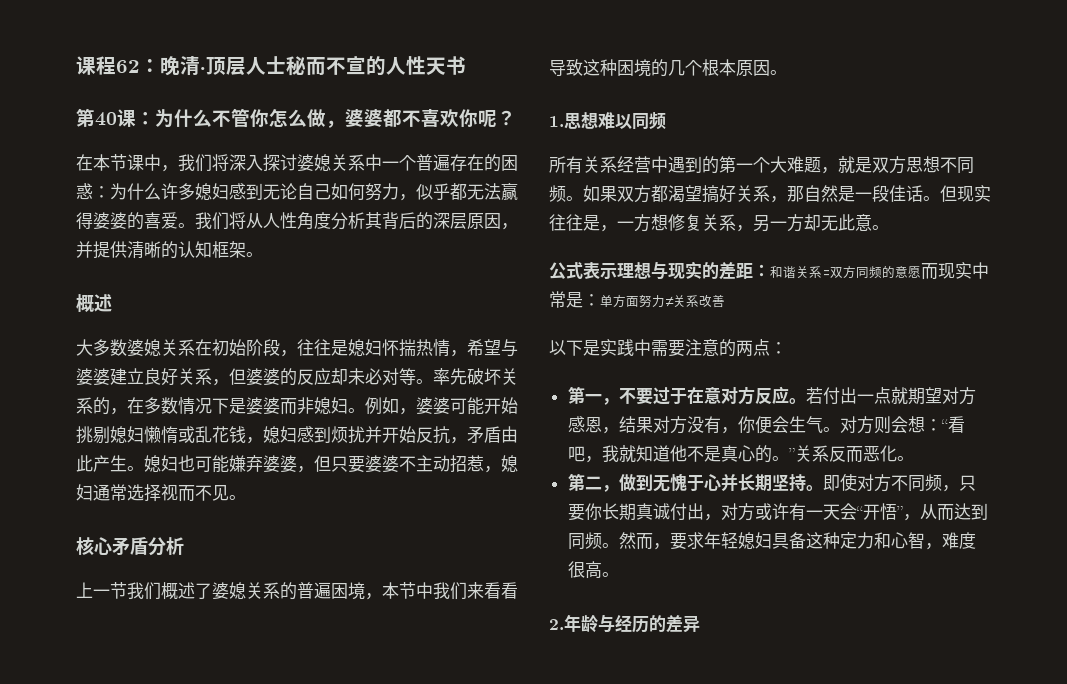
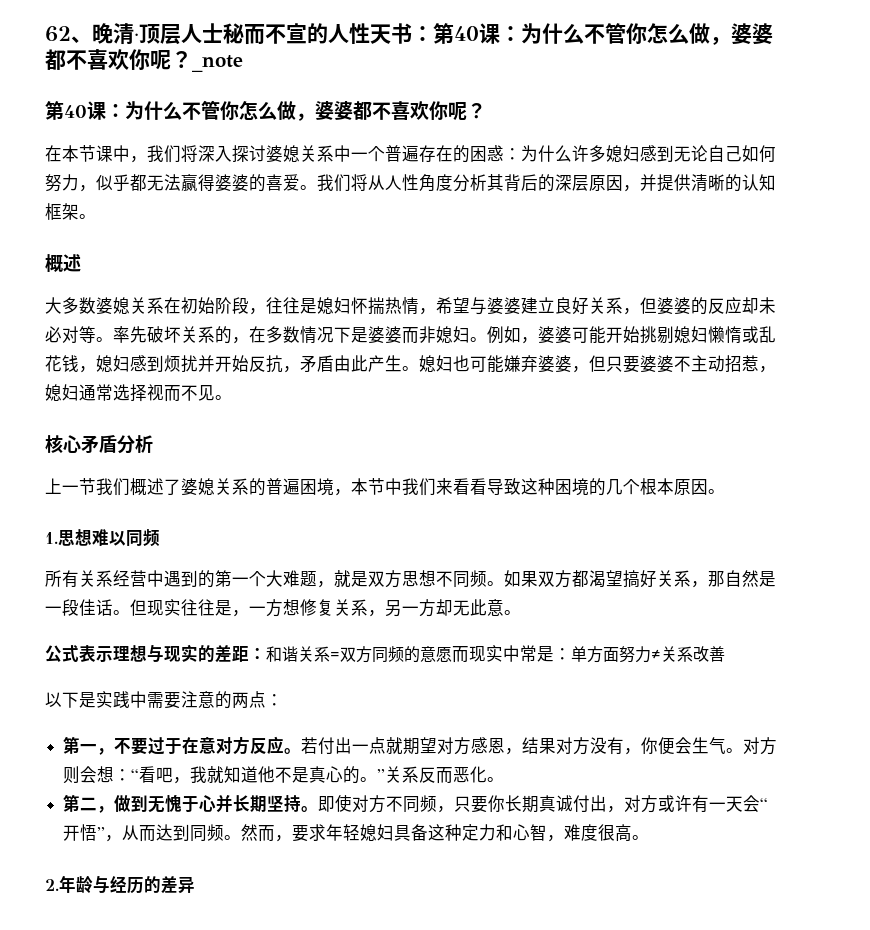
- 课程62：晚清·顶层人士秘而不宣的人性天书
+ 62、晚清·顶层人士秘而不宣的人性天书：第40课：为什么不管你怎么做，婆婆都不喜欢你呢？_note

